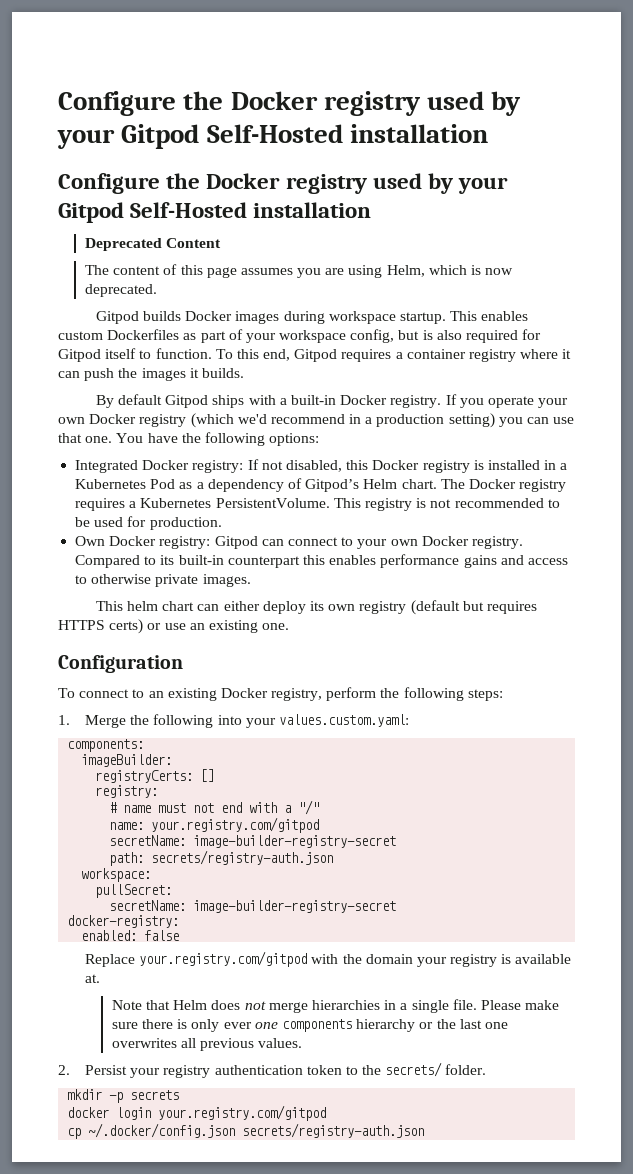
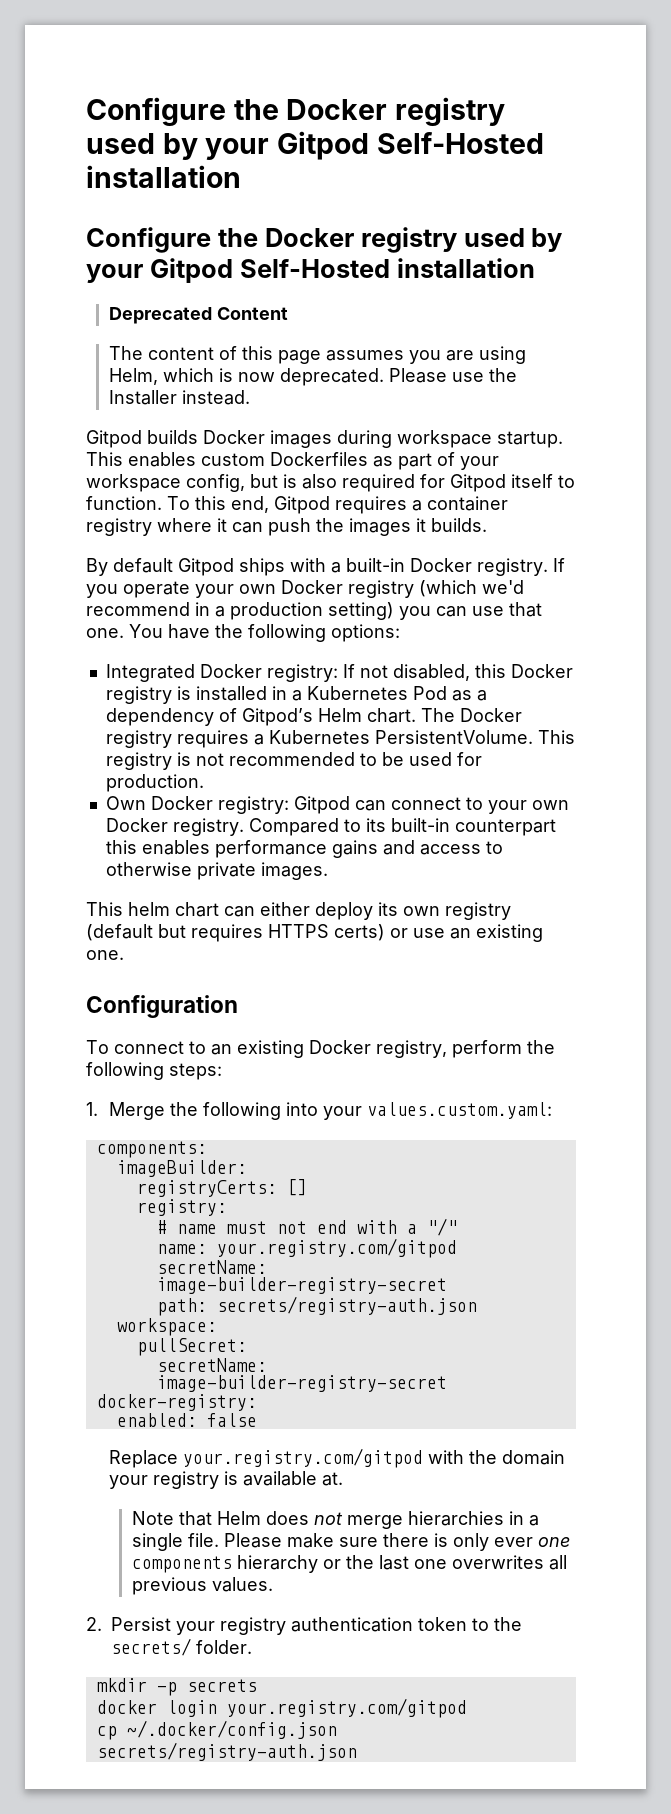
+ Please use the Installer instead.

